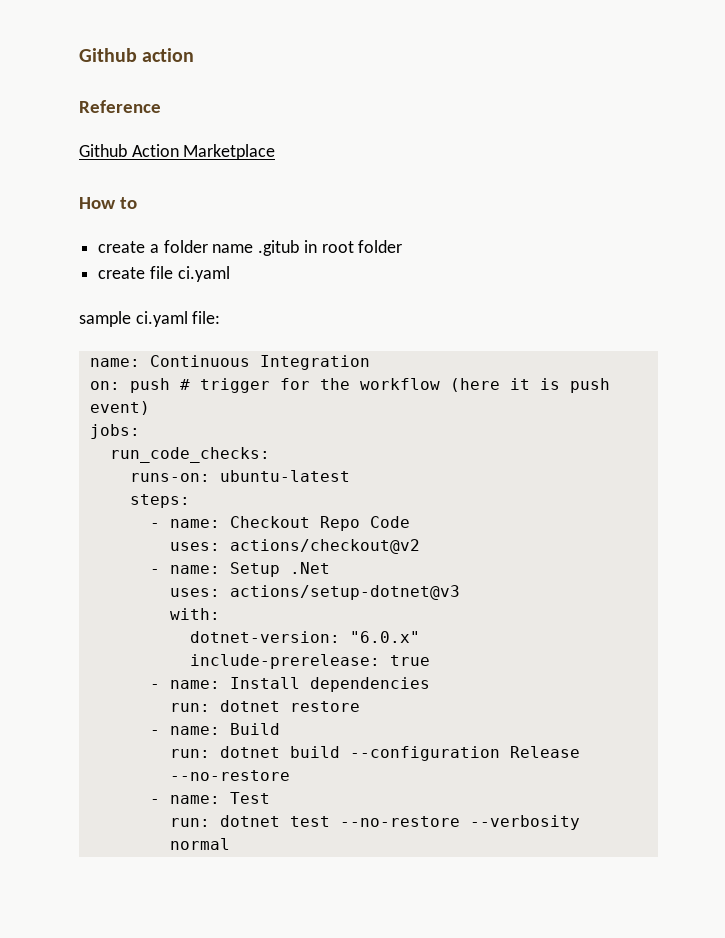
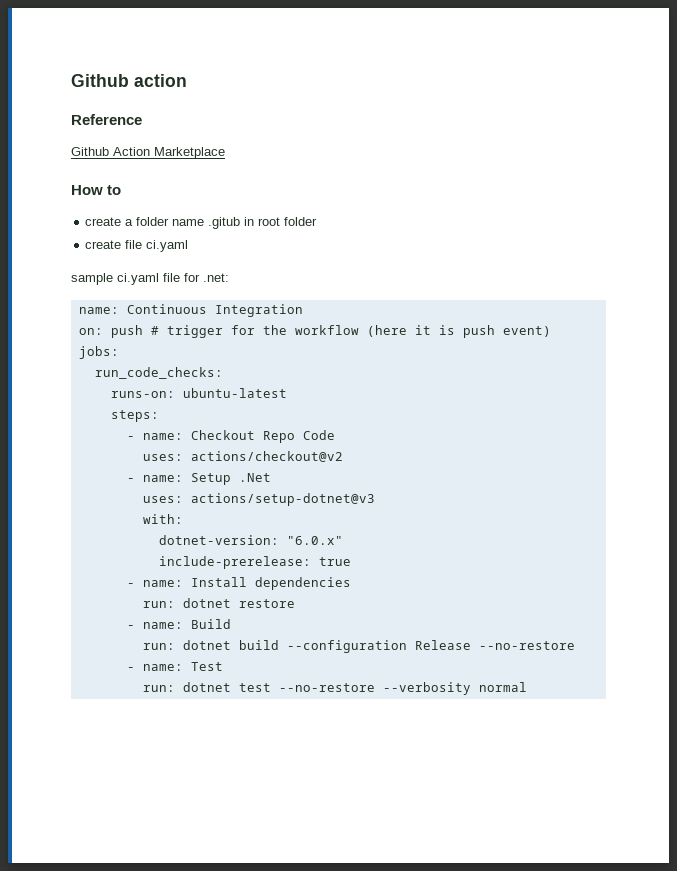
- sample ci.yaml file:
+ sample ci.yaml file for .net:

